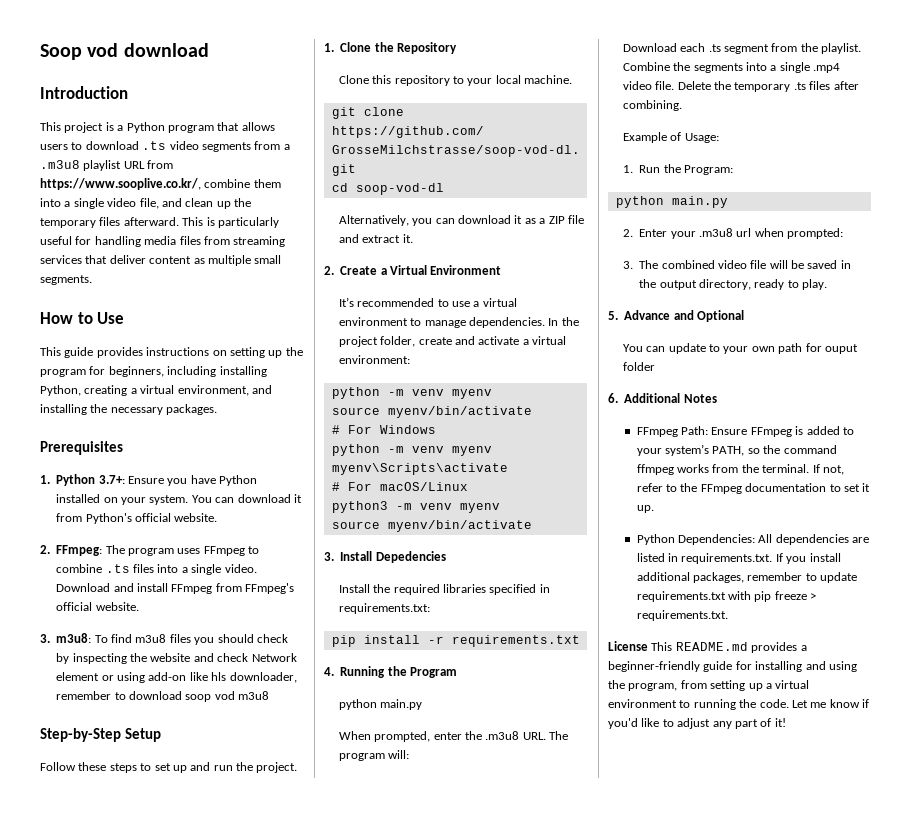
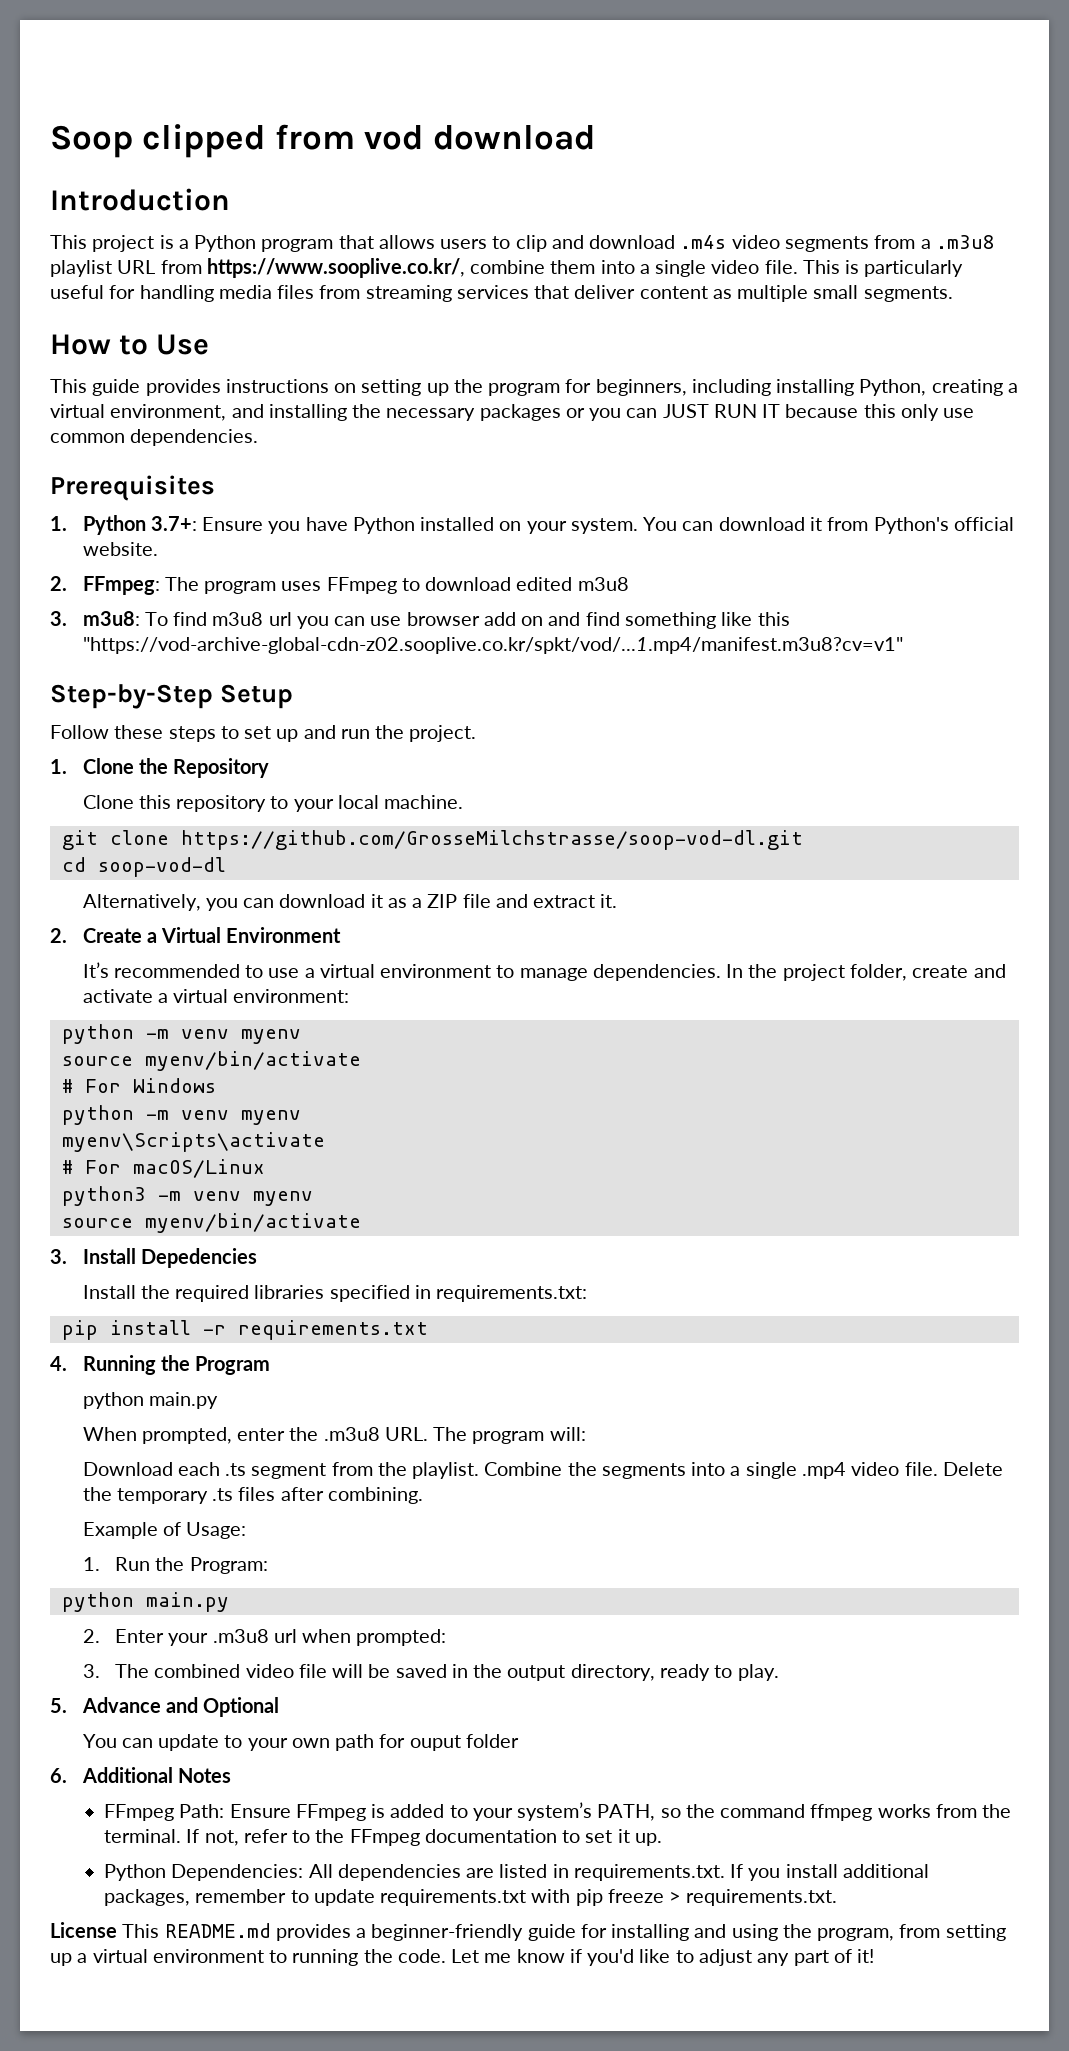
- Soop vod download
+ Soop clipped from vod download
- This project is a Python program that allows users to download .ts video segments from a .m3u8 playlist URL from https://www.sooplive.co.kr/, combine them into a single video file, and clean up the temporary files afterward.
+ This project is a Python program that allows users to clip and download .m4s video segments from a .m3u8 playlist URL from https://www.sooplive.co.kr/, combine them into a single video file.
- This guide provides instructions on setting up the program for beginners, including installing Python, creating a virtual environment, and installing the necessary packages.
+ This guide provides instructions on setting up the program for beginners, including installing Python, creating a virtual environment, and installing the necessary packages or you can JUST RUN IT because this only use common dependencies.
- 2. FFmpeg: The program uses FFmpeg to combine .ts files into a single video. Download and install FFmpeg from FFmpeg's official website.
+ 2. FFmpeg: The program uses FFmpeg to download edited m3u8
- 3. m3u8: To find m3u8 files you should check by inspecting the website and check Network element or using add-on like hls downloader, remember to download soop vod m3u8
+ 3. m3u8: To find m3u8 url you can use browser add on and find something like this "https://vod-archive-global-cdn-z02.sooplive.co.kr/spkt/vod/...1.mp4/manifest.m3u8?cv=v1"

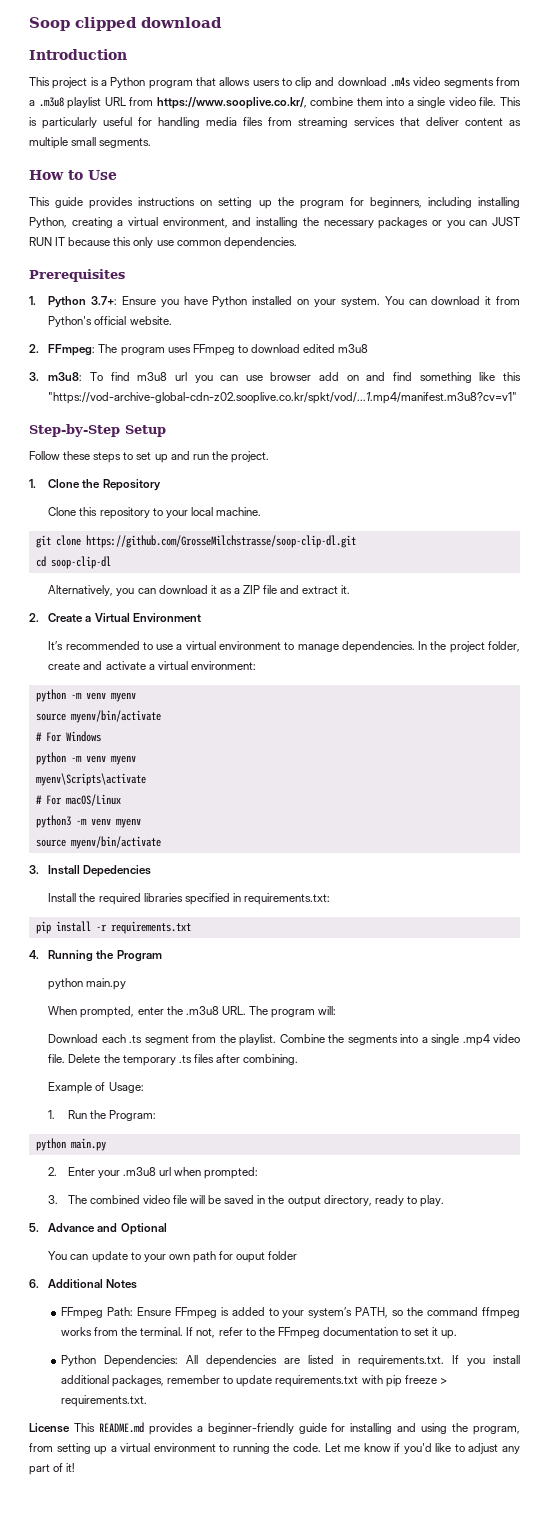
- Soop clipped from vod download
+ Soop clipped download
- git clone https://github.com/GrosseMilchstrasse/soop-vod-dl.git
+ git clone https://github.com/GrosseMilchstrasse/soop-clip-dl.git
- cd soop-vod-dl
+ cd soop-clip-dl

